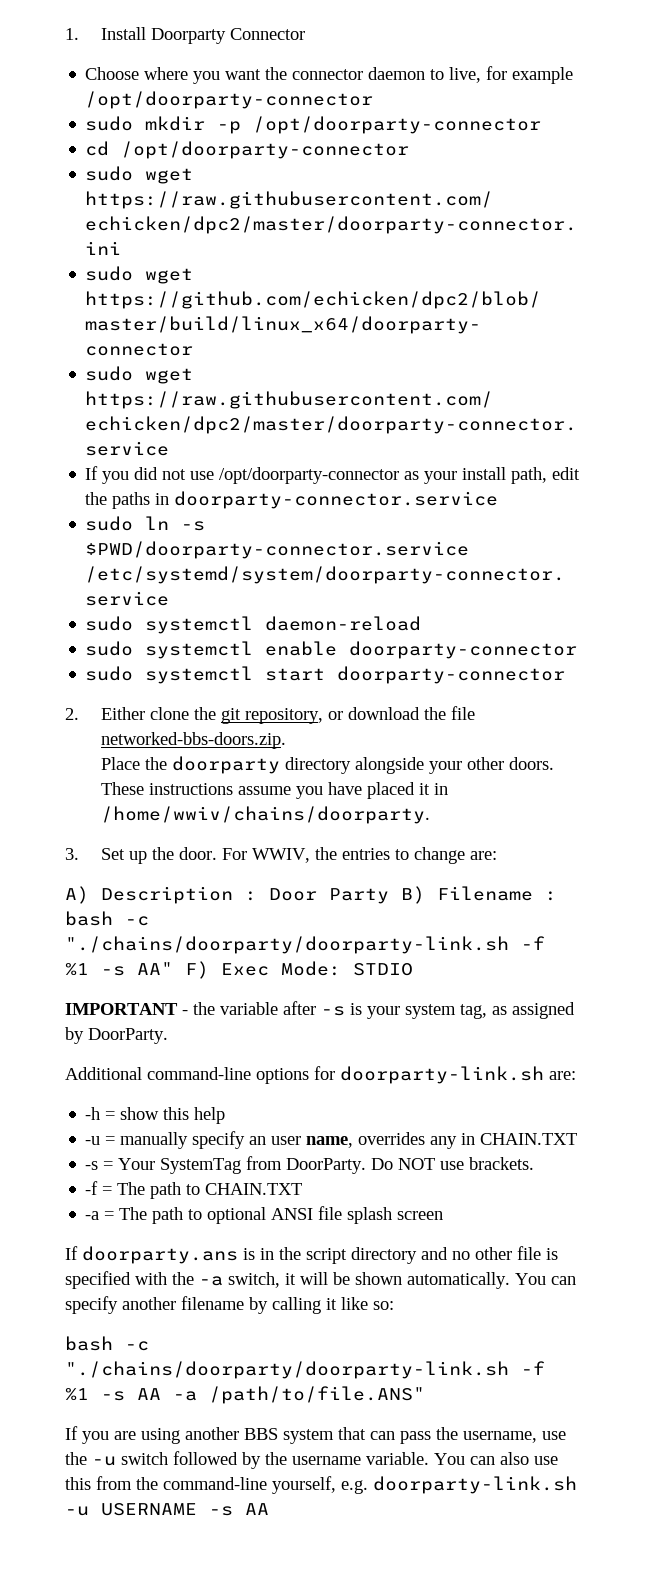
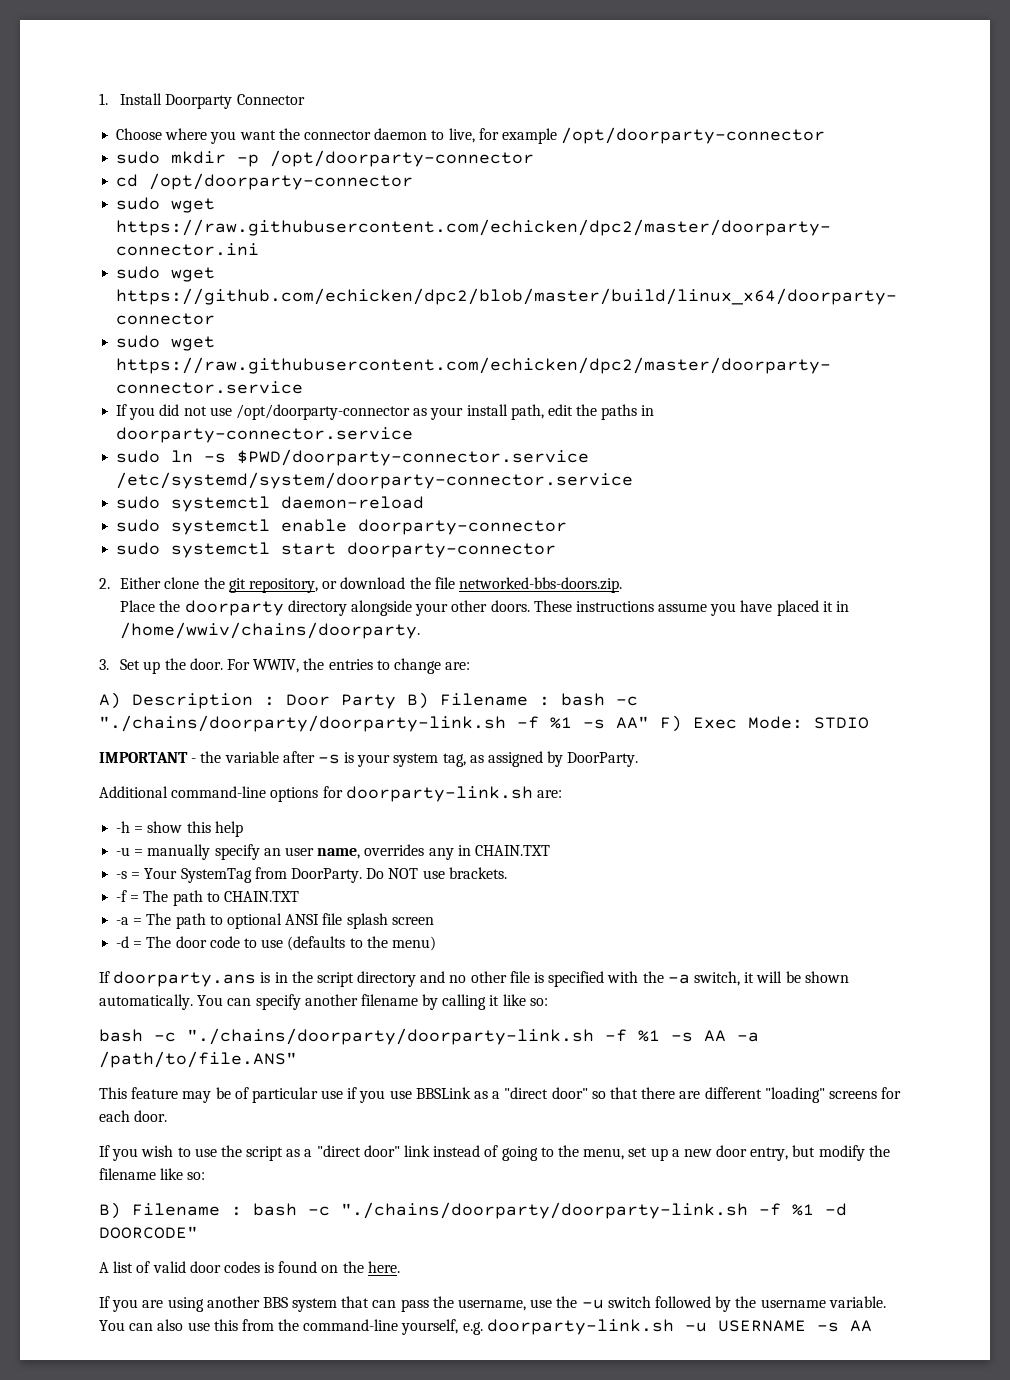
+ -d = The door code to use (defaults to the menu)
+ This feature may be of particular use if you use BBSLink as a "direct door" so that there are different "loading" screens for each door.
+ If you wish to use the script as a "direct door" link instead of going to the menu, set up a new door entry, but modify the filename like so:
+ B) Filename : bash -c "./chains/doorparty/doorparty-link.sh -f %1 -d DOORCODE"
+ A list of valid door codes is found on the here.

